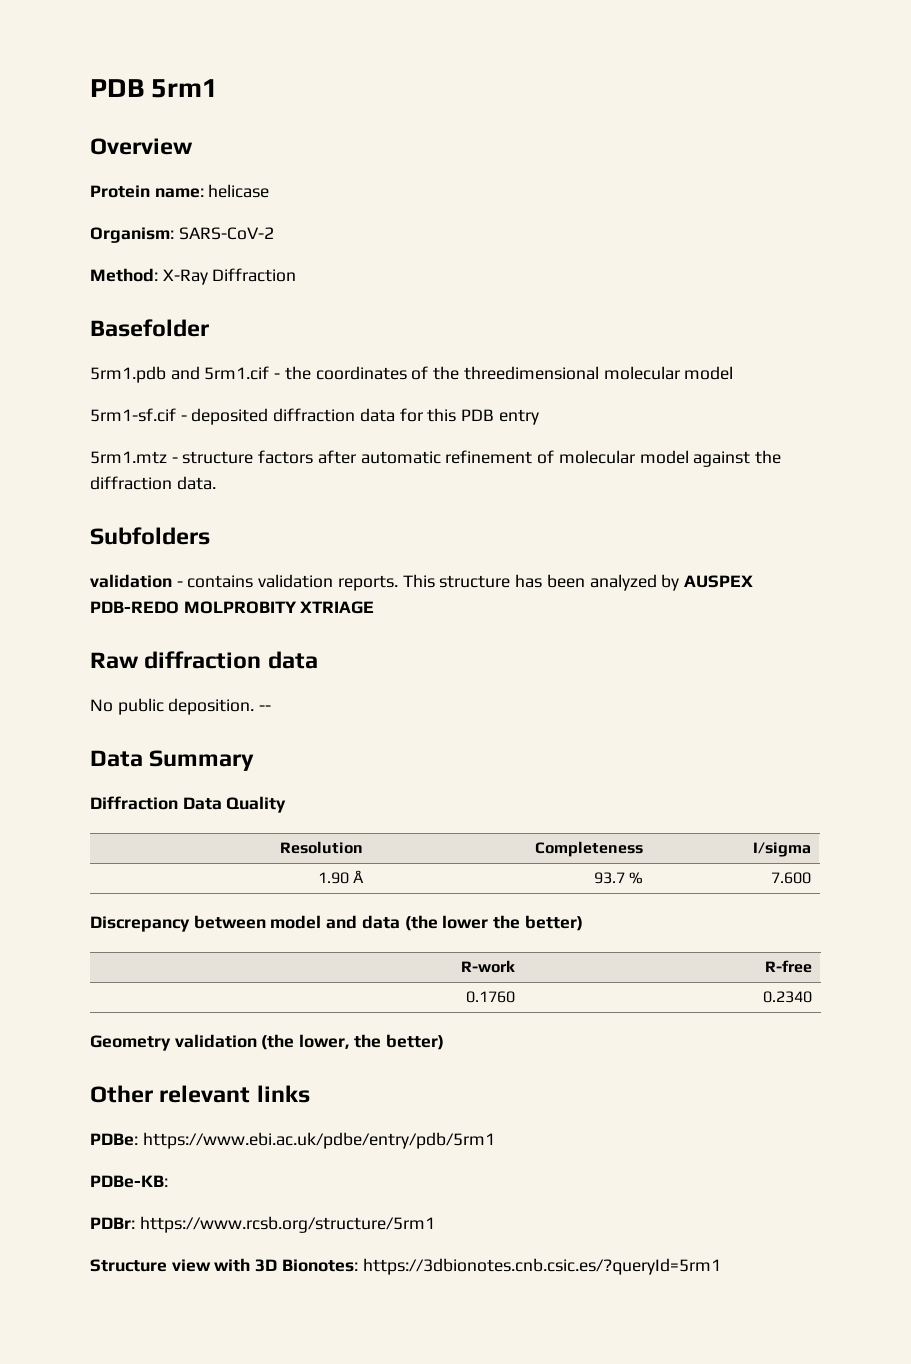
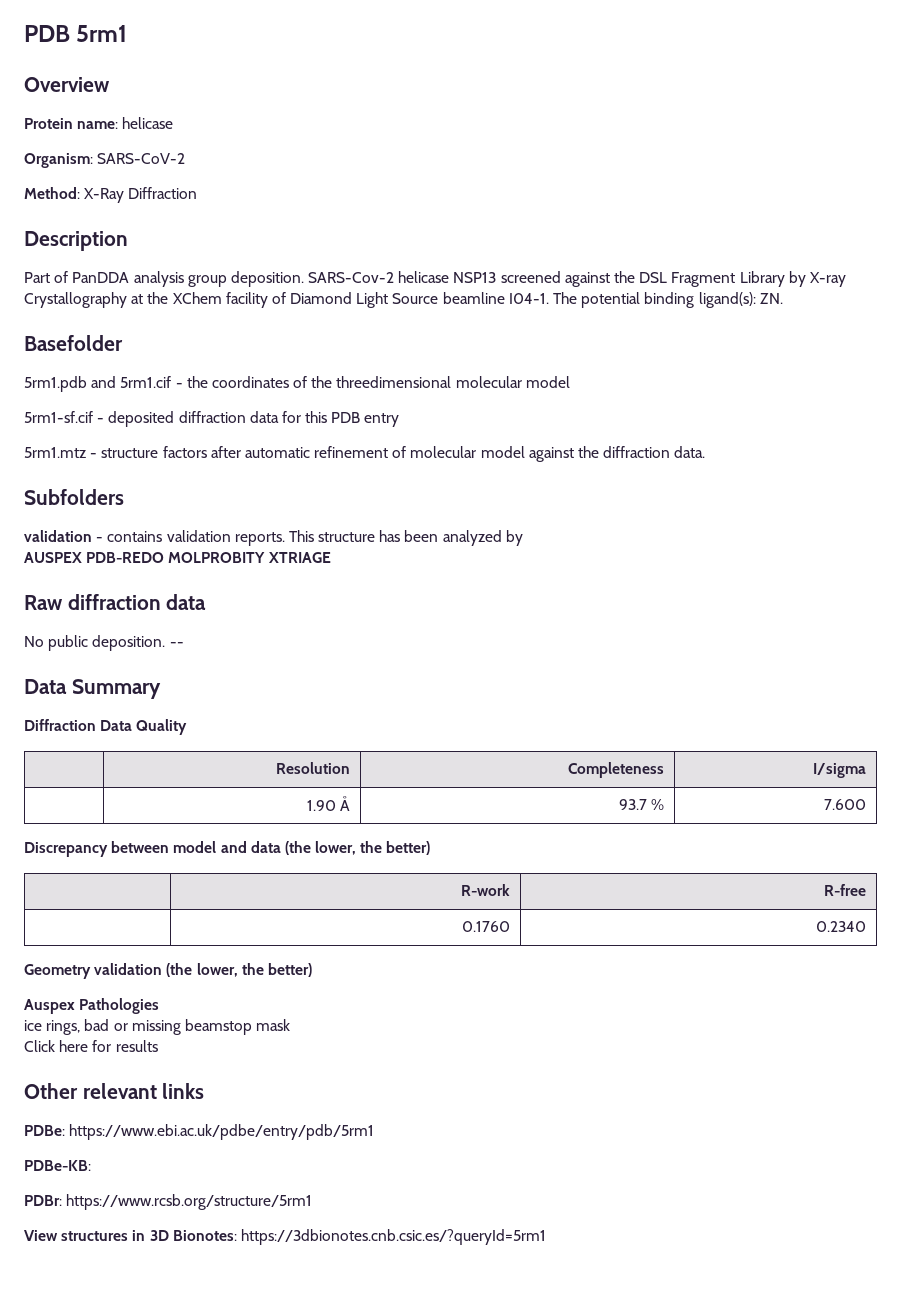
+ Description
+ Part of PanDDA analysis group deposition. SARS-Cov-2 helicase NSP13 screened against the DSL Fragment Library by X-ray Crystallography at the XChem facility of Diamond Light Source beamline I04-1. The potential binding ligand(s): ZN.
- This structure has been analyzed by AUSPEX PDB-REDO MOLPROBITY XTRIAGE
+ This structure has been analyzed by
+ AUSPEX PDB-REDO MOLPROBITY XTRIAGE
- Discrepancy between model and data (the lower the better)
+ Discrepancy between model and data (the lower, the better)
+ Auspex Pathologies
+ ice rings, bad or missing beamstop mask
+ Click here for results
- Structure view with 3D Bionotes: https://3dbionotes.cnb.csic.es/?queryId=5rm1
+ View structures in 3D Bionotes: https://3dbionotes.cnb.csic.es/?queryId=5rm1

